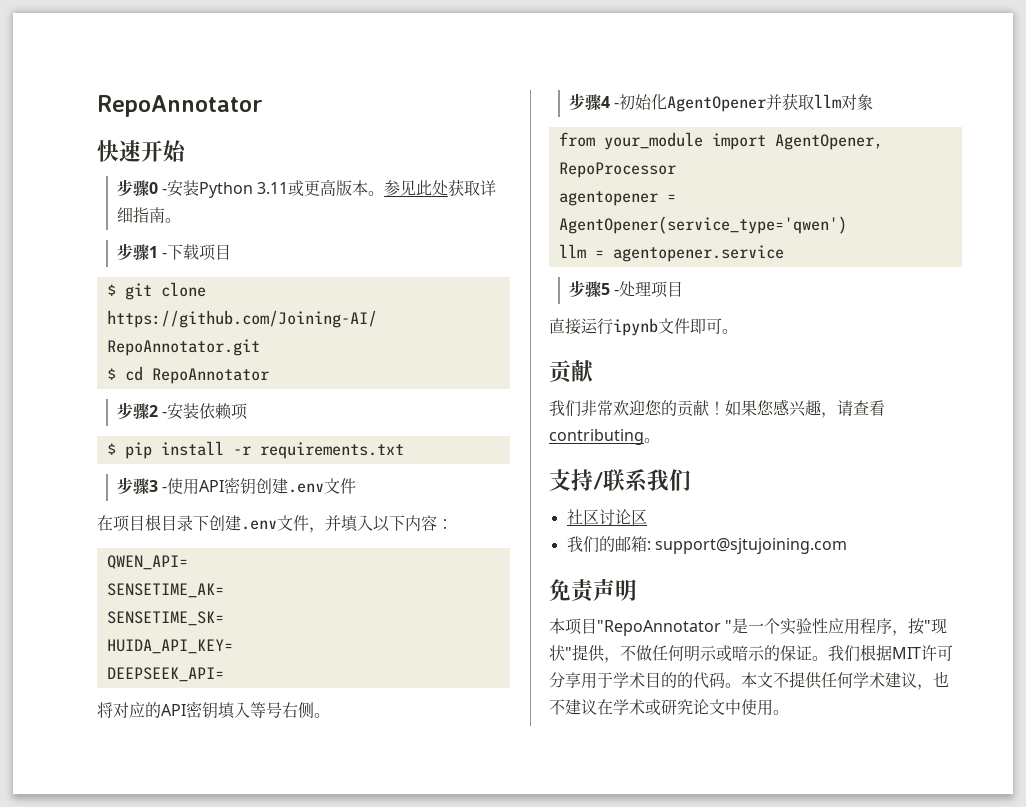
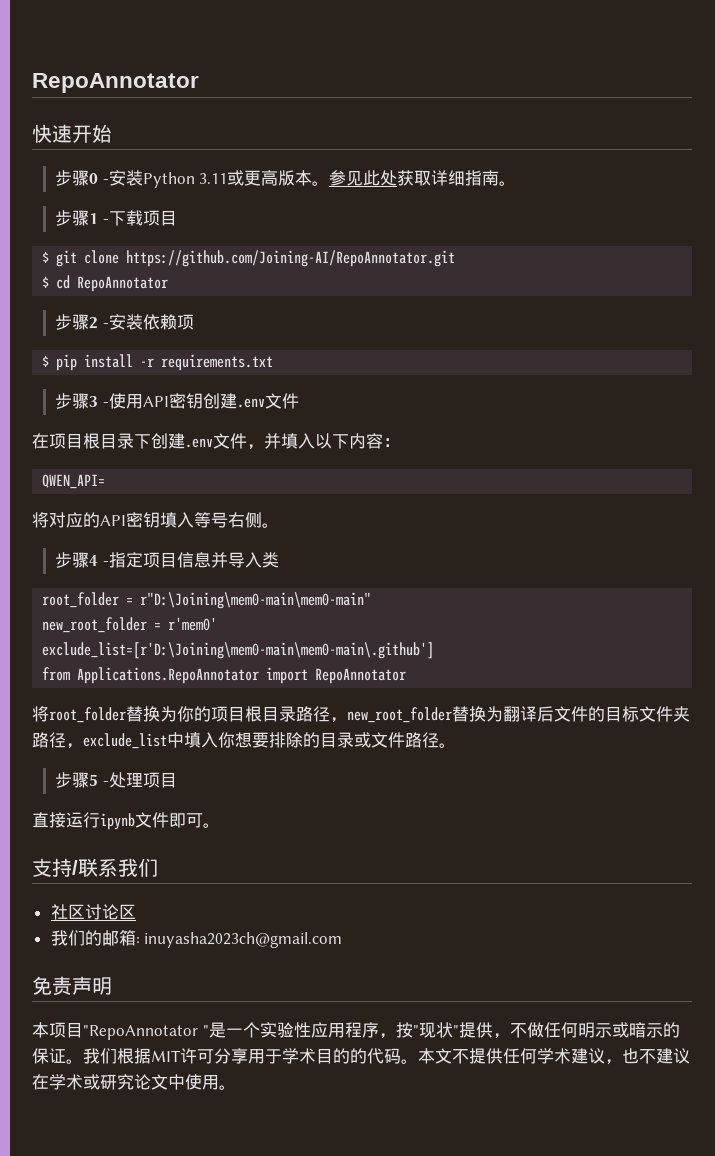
- SENSETIME_AK=
- SENSETIME_SK=
- HUIDA_API_KEY=
- DEEPSEEK_API=
- 步骤4 -初始化AgentOpener并获取llm对象
- from your_module import AgentOpener, RepoProcessor
- agentopener = AgentOpener(service_type='qwen')
- llm = agentopener.service
+ 步骤4 -指定项目信息并导入类
+ root_folder = r"D:\Joining\mem0-main\mem0-main"
+ new_root_folder = r'mem0'
+ exclude_list=[r'D:\Joining\mem0-main\mem0-main\.github']
+ from Applications.RepoAnnotator import RepoAnnotator
+ 将root_folder替换为你的项目根目录路径，new_root_folder替换为翻译后文件的目标文件夹路径，exclude_list中填入你想要排除的目录或文件路径。
  直接运行ipynb文件即可。
- 贡献
- 我们非常欢迎您的贡献！如果您感兴趣，请查看contributing。
- 我们的邮箱: support@sjtujoining.com
+ 我们的邮箱: inuyasha2023ch@gmail.com

